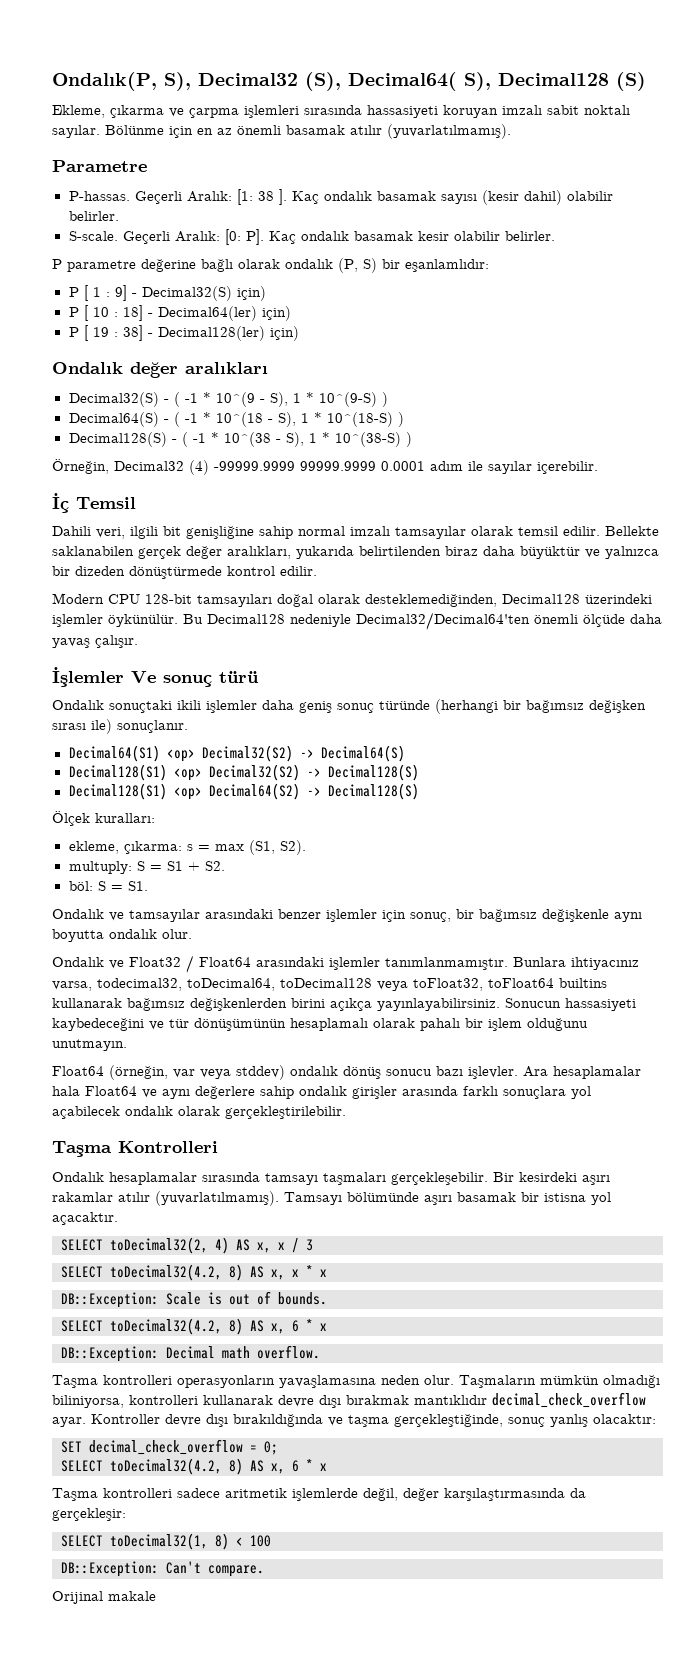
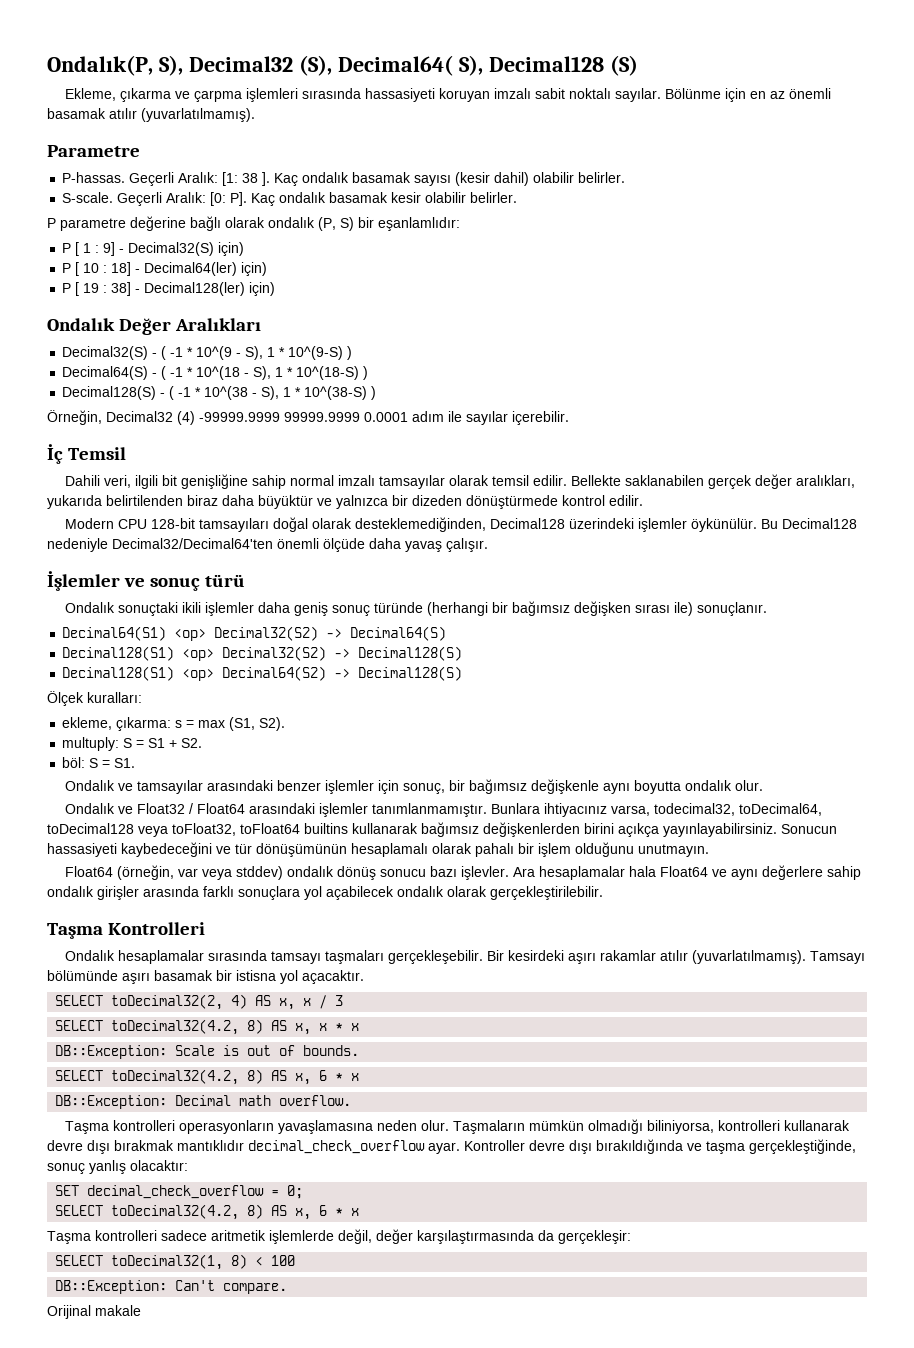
- Ondalık değer aralıkları
+ Ondalık Değer Aralıkları
- İşlemler Ve sonuç türü
+ İşlemler ve sonuç türü

